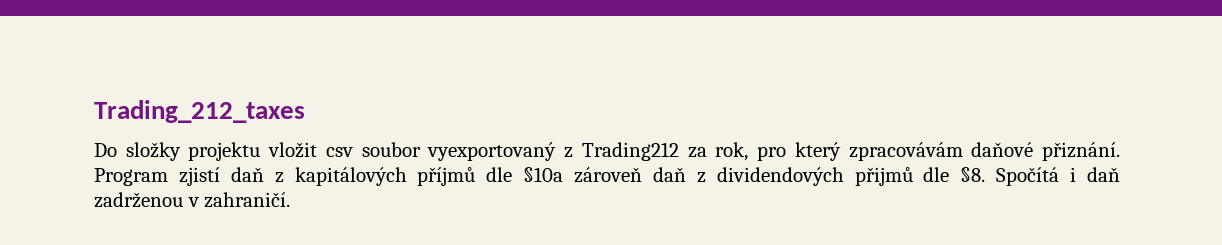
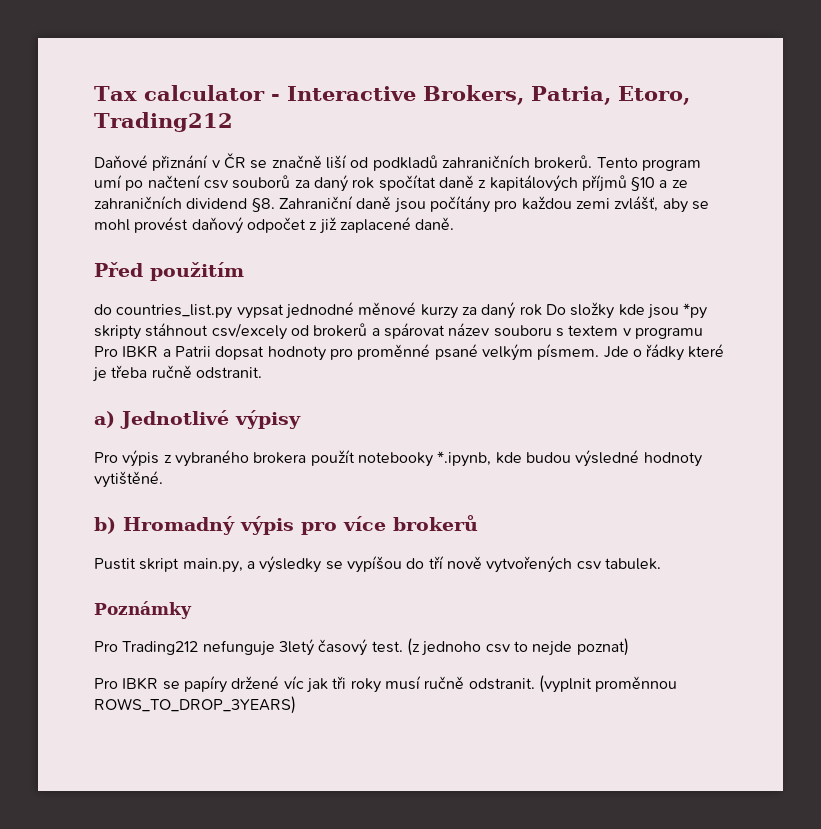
- Trading_212_taxes
- Do složky projektu vložit csv soubor vyexportovaný z Trading212 za rok, pro který zpracovávám daňové přiznání. Program zjistí daň z kapitálových příjmů dle §10a zároveň daň z dividendových přijmů dle §8. Spočítá i daň zadrženou v zahraničí.
+ Tax calculator - Interactive Brokers, Patria, Etoro, Trading212
+ Daňové přiznání v ČR se značně liší od podkladů zahraničních brokerů. Tento program umí po načtení csv souborů za daný rok spočítat daně z kapitálových příjmů §10 a ze zahraničních dividend §8. Zahraniční daně jsou počítány pro každou zemi zvlášť, aby se mohl provést daňový odpočet z již zaplacené daně.
+ Před použitím
+ do countries_list.py vypsat jednodné měnové kurzy za daný rok Do složky kde jsou *py skripty stáhnout csv/excely od brokerů a spárovat název souboru s textem v programu Pro IBKR a Patrii dopsat hodnoty pro proměnné psané velkým písmem. Jde o řádky které je třeba ručně odstranit.
+ a) Jednotlivé výpisy
+ Pro výpis z vybraného brokera použít notebooky *.ipynb, kde budou výsledné hodnoty vytištěné.
+ b) Hromadný výpis pro více brokerů
+ Pustit skript main.py, a výsledky se vypíšou do tří nově vytvořených csv tabulek.
+ Poznámky
+ Pro Trading212 nefunguje 3letý časový test. (z jednoho csv to nejde poznat)
+ Pro IBKR se papíry držené víc jak tři roky musí ručně odstranit. (vyplnit proměnnou ROWS_TO_DROP_3YEARS)

